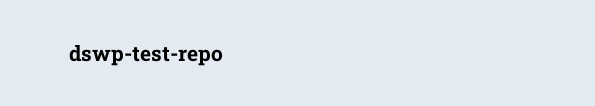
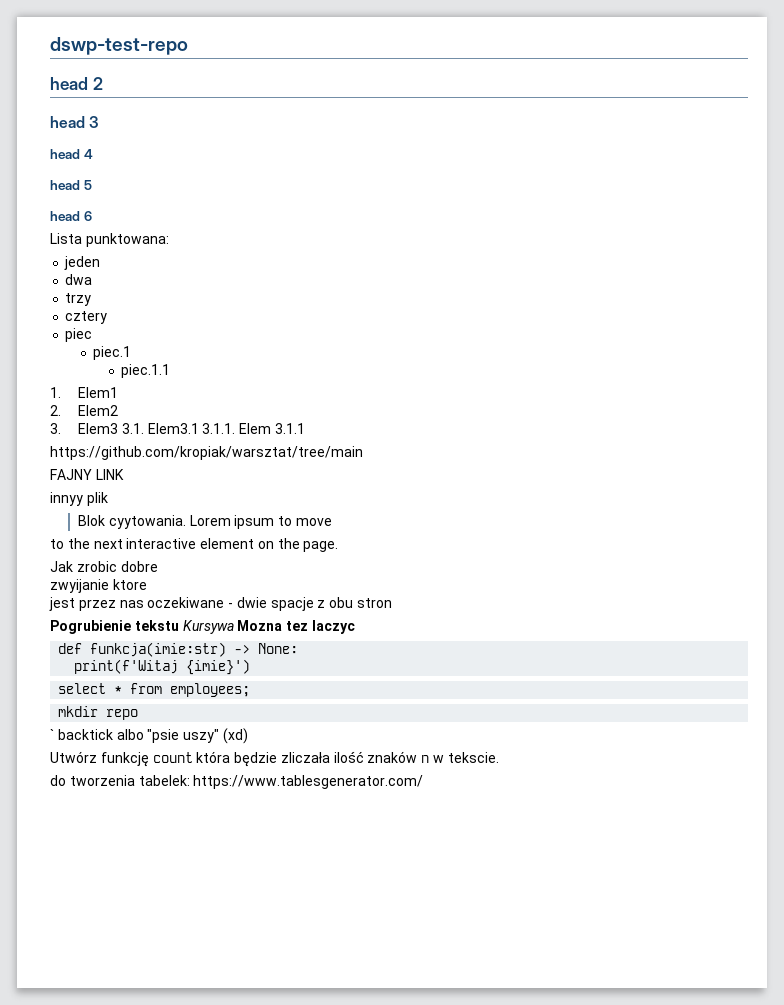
+ head 2
+ head 3
+ head 4
+ head 5
+ head 6
+ Lista punktowana:
+ jeden
+ dwa
+ trzy
+ cztery
+ piec
+ piec.1
+ piec.1.1
+ 1. Elem1
+ 2. Elem2
+ 3. Elem3 3.1. Elem3.1 3.1.1. Elem 3.1.1
+ https://github.com/kropiak/warsztat/tree/main
+ FAJNY LINK
+ innyy plik
+ Blok cyytowania. Lorem ipsum to move
+ to the next interactive element on the page.
+ Jak zrobic dobre
+ zwyijanie ktore
+ jest przez nas oczekiwane - dwie spacje z obu stron
+ Pogrubienie tekstu Kursywa Mozna tez laczyc
+ def funkcja(imie:str) -> None:
+ print(f'Witaj {imie}')
+ select * from employees;
+ mkdir repo
+ ` backtick albo "psie uszy" (xd)
+ Utwórz funkcję count która będzie zliczała ilość znaków n w tekscie.
+ do tworzenia tabelek: https://www.tablesgenerator.com/

